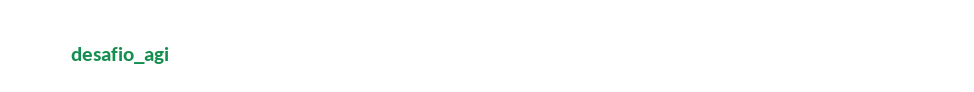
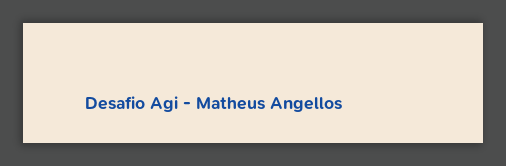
- desafio_agi
+ Desafio Agi - Matheus Angellos

